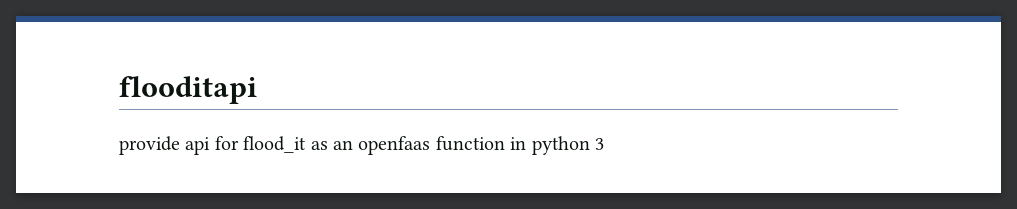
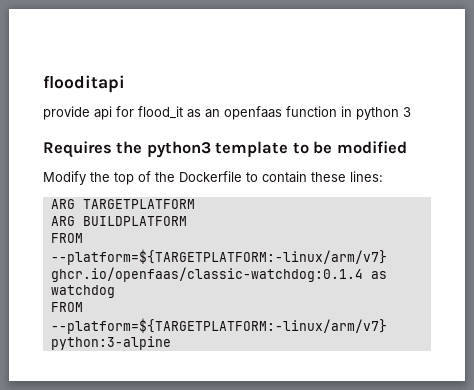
+ Requires the python3 template to be modified
+ Modify the top of the Dockerfile to contain these lines:
+ ARG TARGETPLATFORM
+ ARG BUILDPLATFORM
+ FROM --platform=${TARGETPLATFORM:-linux/arm/v7} ghcr.io/openfaas/classic-watchdog:0.1.4 as watchdog
+ FROM --platform=${TARGETPLATFORM:-linux/arm/v7} python:3-alpine

